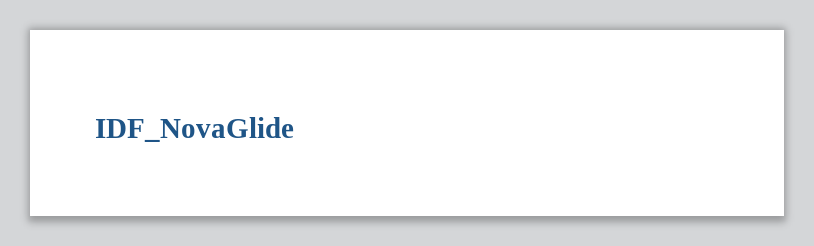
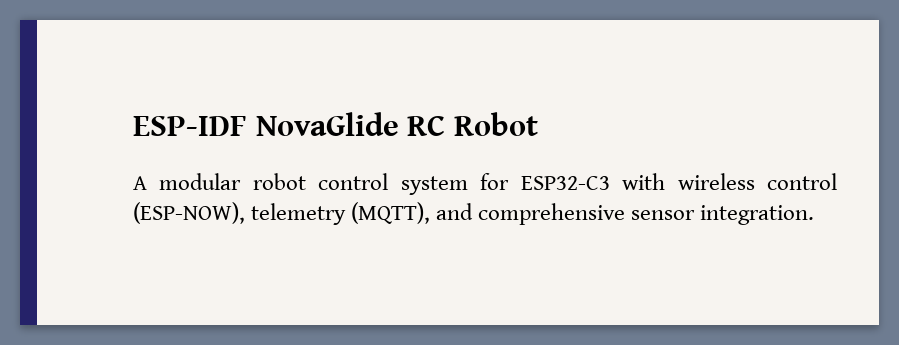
- IDF_NovaGlide
+ ESP-IDF NovaGlide RC Robot
+ A modular robot control system for ESP32-C3 with wireless control (ESP-NOW), telemetry (MQTT), and comprehensive sensor integration.

